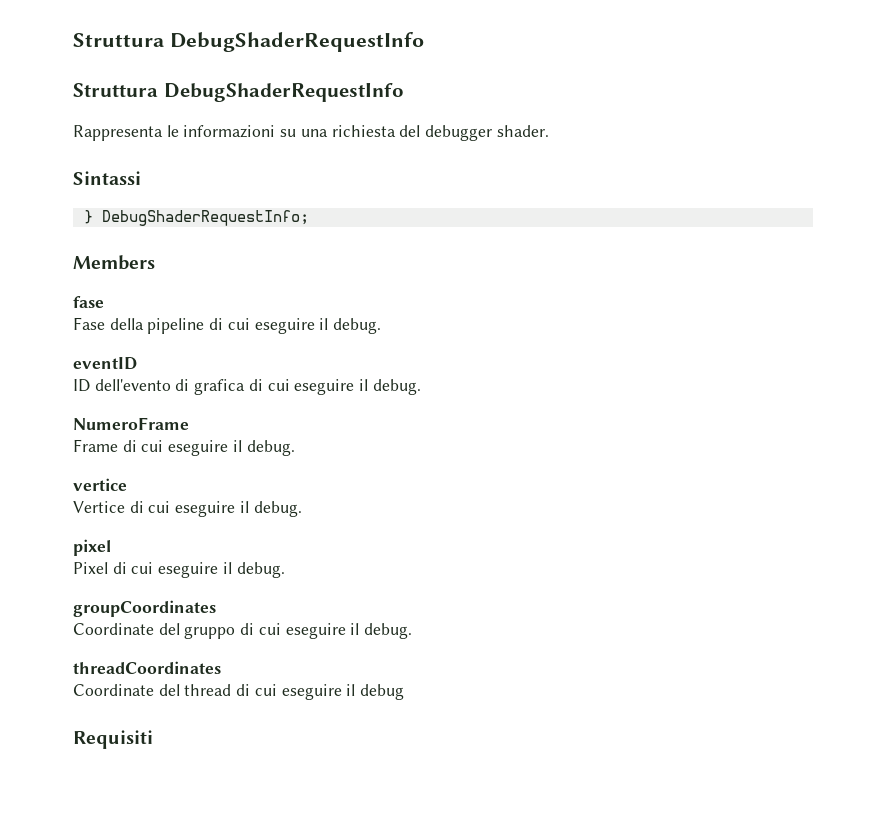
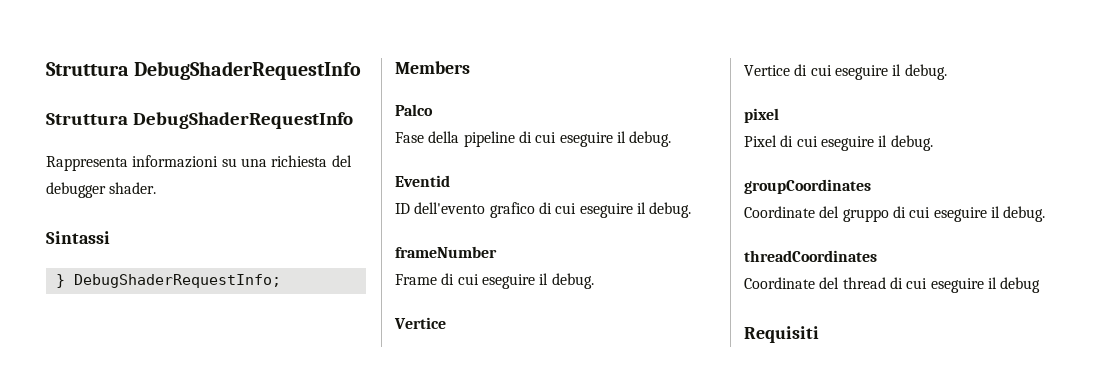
- Rappresenta le informazioni su una richiesta del debugger shader.
+ Rappresenta informazioni su una richiesta del debugger shader.
- fase
+ Palco
- eventID
+ Eventid
- ID dell'evento di grafica di cui eseguire il debug.
- NumeroFrame
+ ID dell'evento grafico di cui eseguire il debug.
+ frameNumber
  Frame di cui eseguire il debug.
- vertice
+ Vertice

